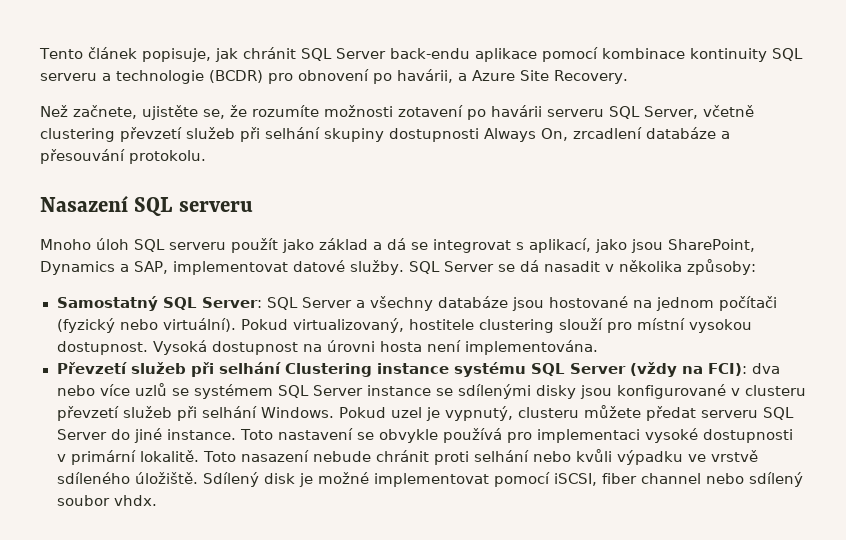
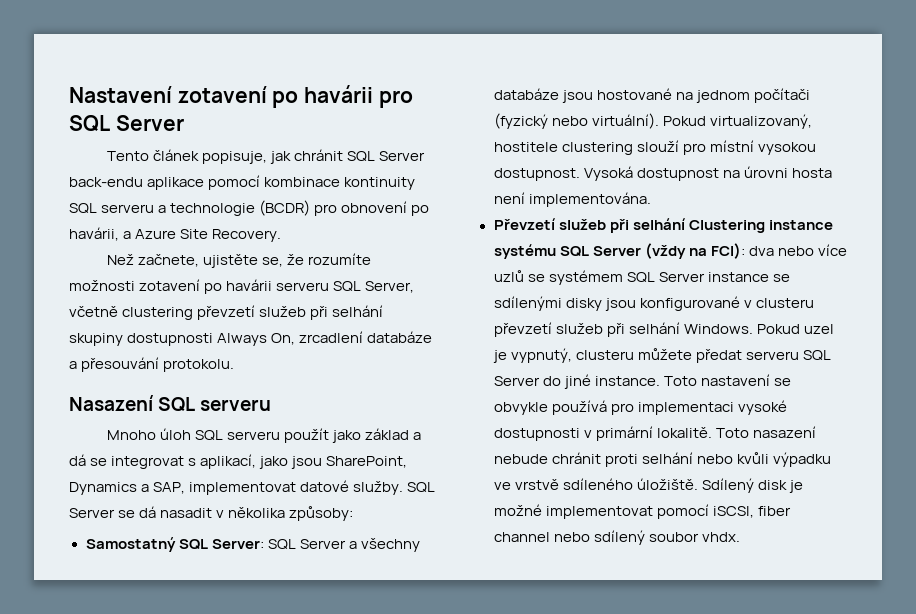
+ Nastavení zotavení po havárii pro SQL Server

